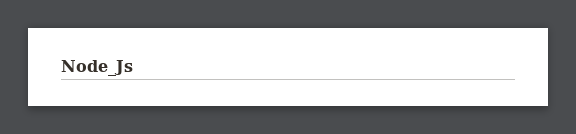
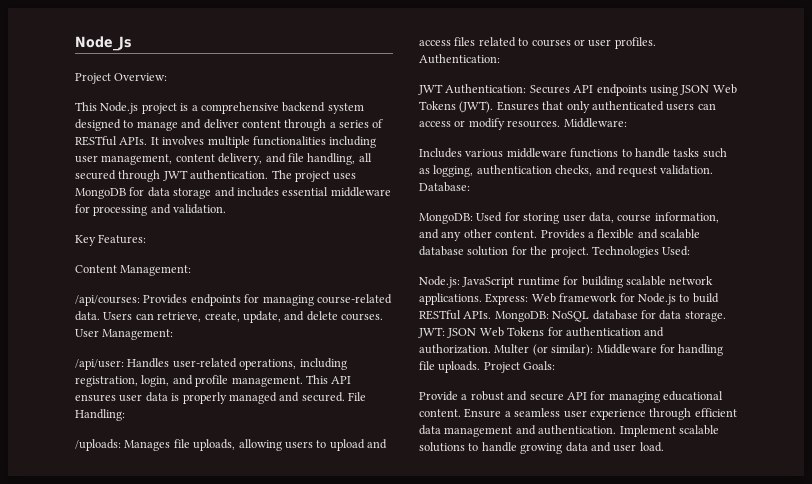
+ Project Overview:
+ This Node.js project is a comprehensive backend system designed to manage and deliver content through a series of RESTful APIs. It involves multiple functionalities including user management, content delivery, and file handling, all secured through JWT authentication. The project uses MongoDB for data storage and includes essential middleware for processing and validation.
+ Key Features:
+ Content Management:
+ /api/courses: Provides endpoints for managing course-related data. Users can retrieve, create, update, and delete courses. User Management:
+ /api/user: Handles user-related operations, including registration, login, and profile management. This API ensures user data is properly managed and secured. File Handling:
+ /uploads: Manages file uploads, allowing users to upload and access files related to courses or user profiles. Authentication:
+ JWT Authentication: Secures API endpoints using JSON Web Tokens (JWT). Ensures that only authenticated users can access or modify resources. Middleware:
+ Includes various middleware functions to handle tasks such as logging, authentication checks, and request validation. Database:
+ MongoDB: Used for storing user data, course information, and any other content. Provides a flexible and scalable database solution for the project. Technologies Used:
+ Node.js: JavaScript runtime for building scalable network applications. Express: Web framework for Node.js to build RESTful APIs. MongoDB: NoSQL database for data storage. JWT: JSON Web Tokens for authentication and authorization. Multer (or similar): Middleware for handling file uploads. Project Goals:
+ Provide a robust and secure API for managing educational content. Ensure a seamless user experience through efficient data management and authentication. Implement scalable solutions to handle growing data and user load.

